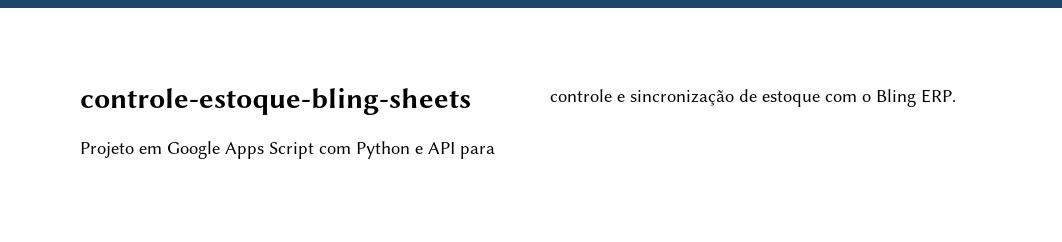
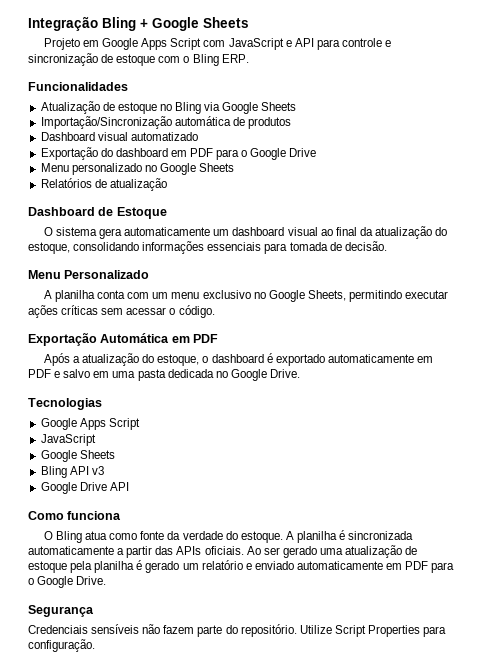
- controle-estoque-bling-sheets
+ Integração Bling + Google Sheets
- Projeto em Google Apps Script com Python e API para controle e sincronização de estoque com o Bling ERP.
+ Projeto em Google Apps Script com JavaScript e API para controle e sincronização de estoque com o Bling ERP.
+ Funcionalidades
+ Atualização de estoque no Bling via Google Sheets
+ Importação/Sincronização automática de produtos
+ Dashboard visual automatizado
+ Exportação do dashboard em PDF para o Google Drive
+ Menu personalizado no Google Sheets
+ Relatórios de atualização
+ Dashboard de Estoque
+ O sistema gera automaticamente um dashboard visual ao final da atualização do estoque, consolidando informações essenciais para tomada de decisão.
+ Menu Personalizado
+ A planilha conta com um menu exclusivo no Google Sheets, permitindo executar ações críticas sem acessar o código.
+ Exportação Automática em PDF
+ Após a atualização do estoque, o dashboard é exportado automaticamente em PDF e salvo em uma pasta dedicada no Google Drive.
+ Tecnologias
+ Google Apps Script
+ JavaScript
+ Google Sheets
+ Bling API v3
+ Google Drive API
+ Como funciona
+ O Bling atua como fonte da verdade do estoque. A planilha é sincronizada automaticamente a partir das APIs oficiais. Ao ser gerado uma atualização de estoque pela planilha é gerado um relatório e enviado automaticamente em PDF para o Google Drive.
+ Segurança
+ Credenciais sensíveis não fazem parte do repositório. Utilize Script Properties para configuração.

